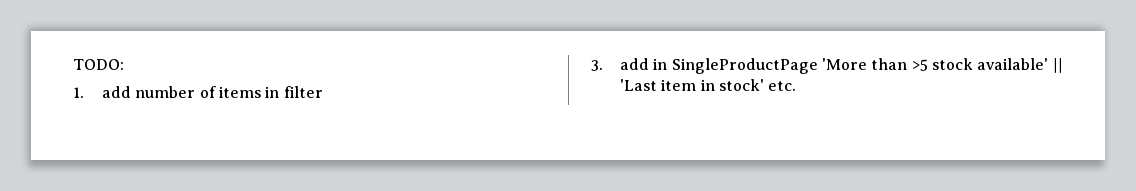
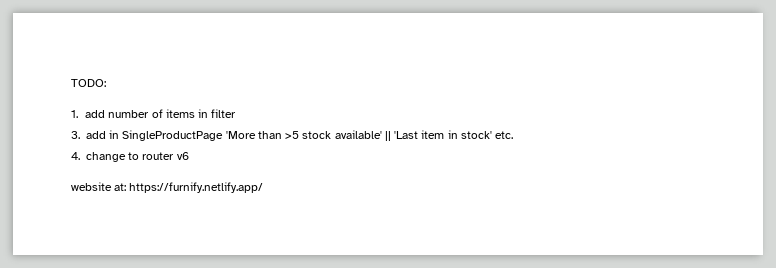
+ 4. change to router v6
+ website at: https://furnify.netlify.app/

